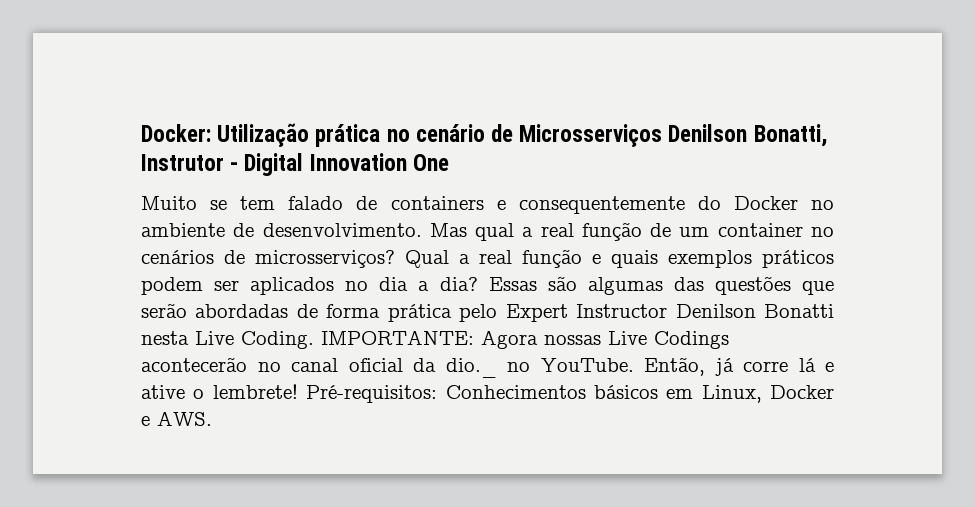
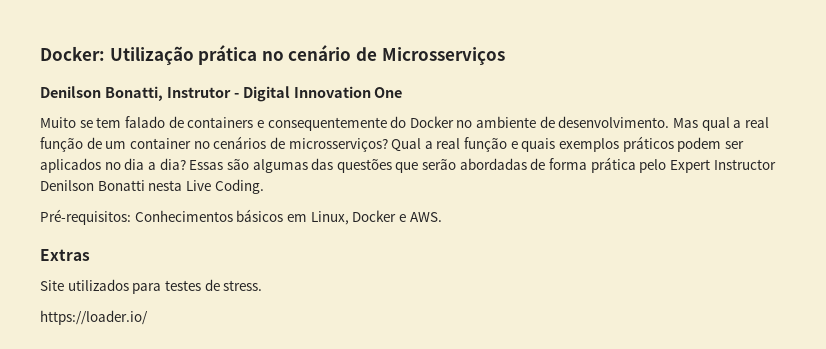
- Docker: Utilização prática no cenário de Microsserviços Denilson Bonatti, Instrutor - Digital Innovation One
+ Docker: Utilização prática no cenário de Microsserviços
+ Denilson Bonatti, Instrutor - Digital Innovation One
- Essas são algumas das questões que serão abordadas de forma prática pelo Expert Instructor Denilson Bonatti nesta Live Coding. IMPORTANTE: Agora nossas Live Codings acontecerão no canal oficial da dio._ no YouTube. Então, já corre lá e ative o lembrete! Pré-requisitos: Conhecimentos básicos em Linux, Docker e AWS.
+ Essas são algumas das questões que serão abordadas de forma prática pelo Expert Instructor Denilson Bonatti nesta Live Coding.
+ Pré-requisitos: Conhecimentos básicos em Linux, Docker e AWS.
+ Extras
+ Site utilizados para testes de stress.
+ https://loader.io/

